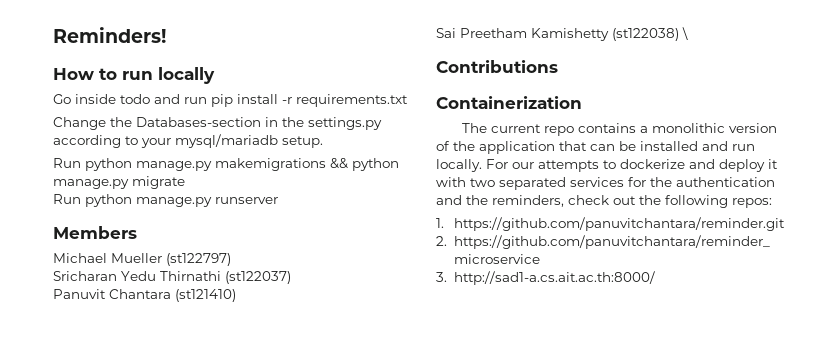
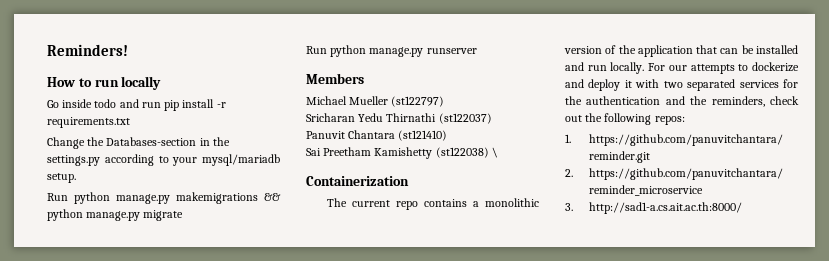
- Contributions

